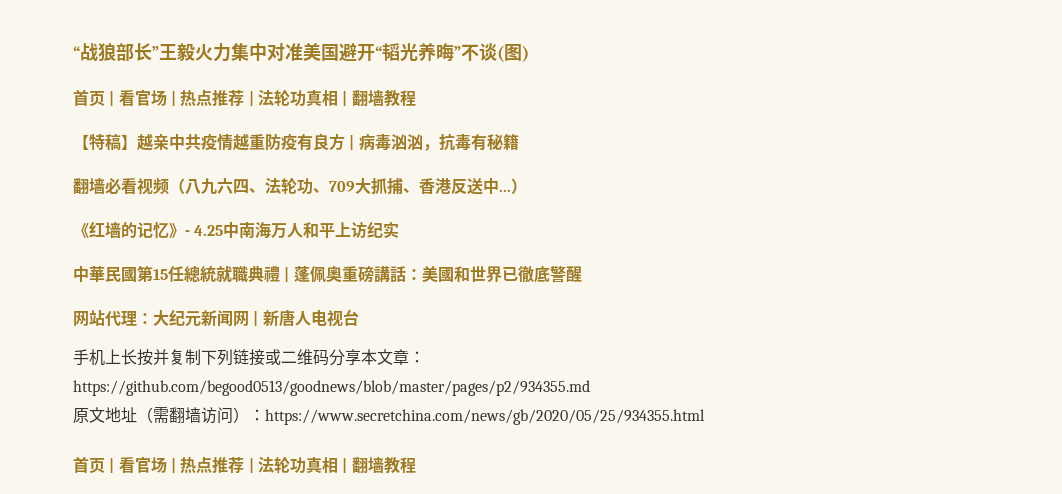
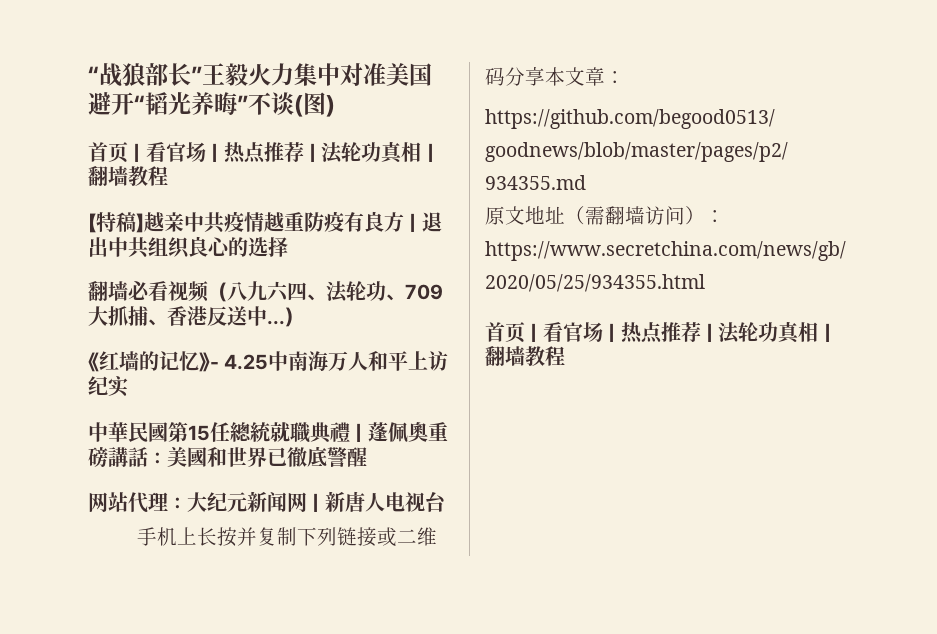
- 【特稿】越亲中共疫情越重防疫有良方 | 病毒汹汹，抗毒有秘籍
+ 【特稿】越亲中共疫情越重防疫有良方 | 退出中共组织良心的选择

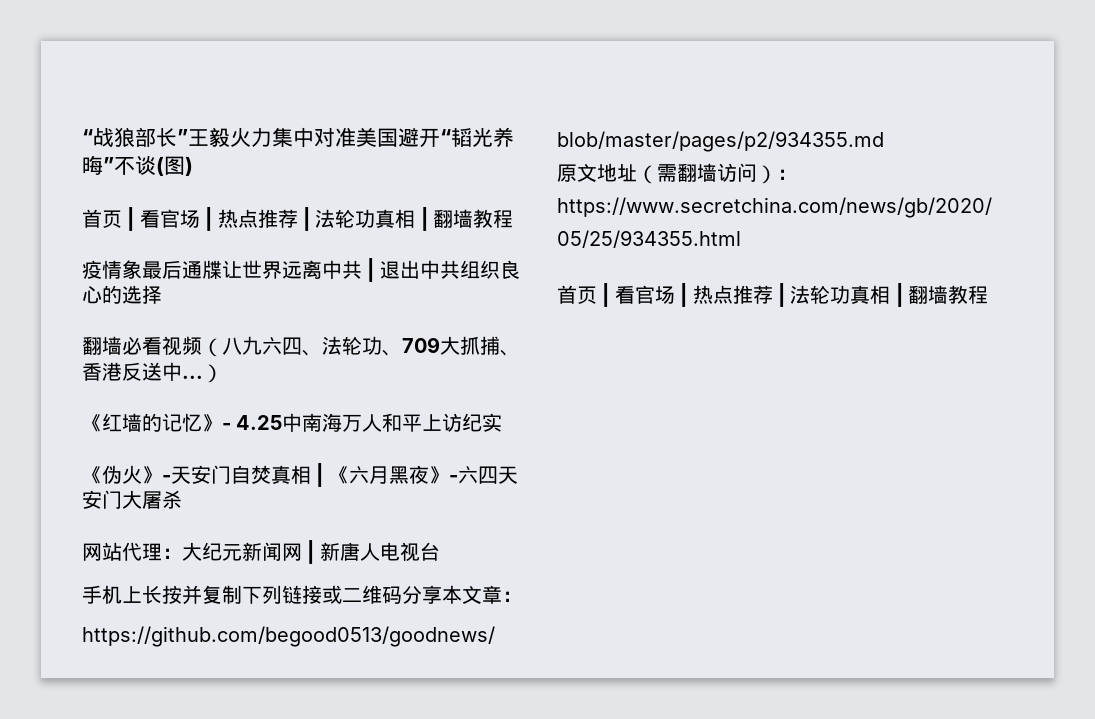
- 【特稿】越亲中共疫情越重防疫有良方 | 退出中共组织良心的选择
+ 疫情象最后通牒让世界远离中共 | 退出中共组织良心的选择
- 中華民國第15任總統就職典禮 | 蓬佩奧重磅講話：美國和世界已徹底警醒
+ 《伪火》-天安门自焚真相 | 《六月黑夜》-六四天安门大屠杀

